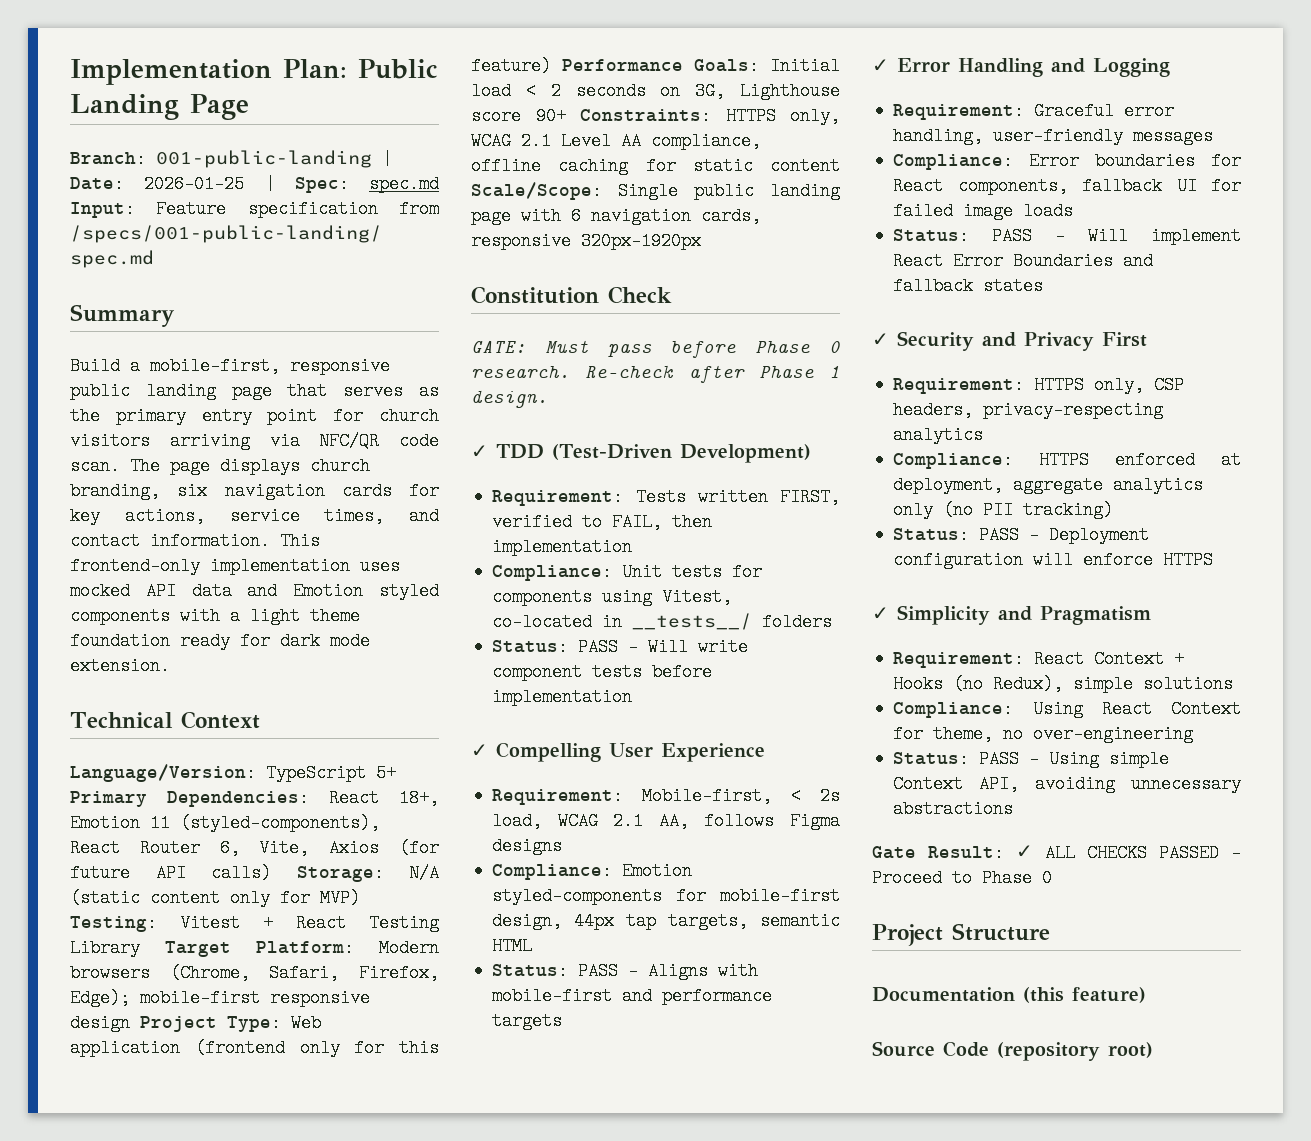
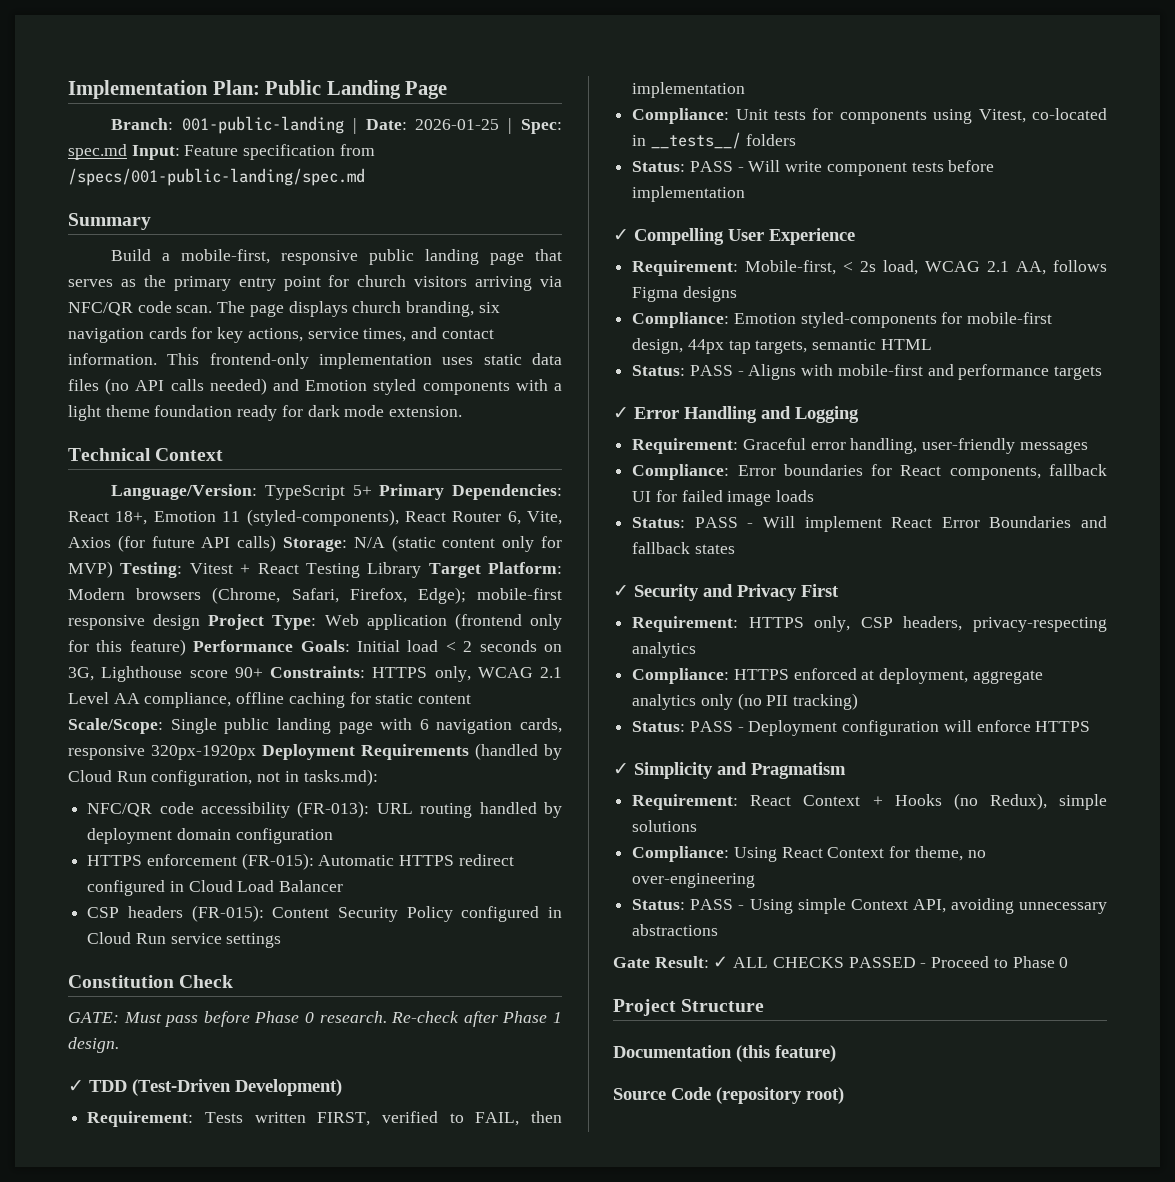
- This frontend-only implementation uses mocked API data and Emotion styled components with a light theme foundation ready for dark mode extension.
+ This frontend-only implementation uses static data files (no API calls needed) and Emotion styled components with a light theme foundation ready for dark mode extension.
- Single public landing page with 6 navigation cards, responsive 320px-1920px
+ Single public landing page with 6 navigation cards, responsive 320px-1920px Deployment Requirements (handled by Cloud Run configuration, not in tasks.md):
+ NFC/QR code accessibility (FR-013): URL routing handled by deployment domain configuration
+ HTTPS enforcement (FR-015): Automatic HTTPS redirect configured in Cloud Load Balancer
+ CSP headers (FR-015): Content Security Policy configured in Cloud Run service settings

